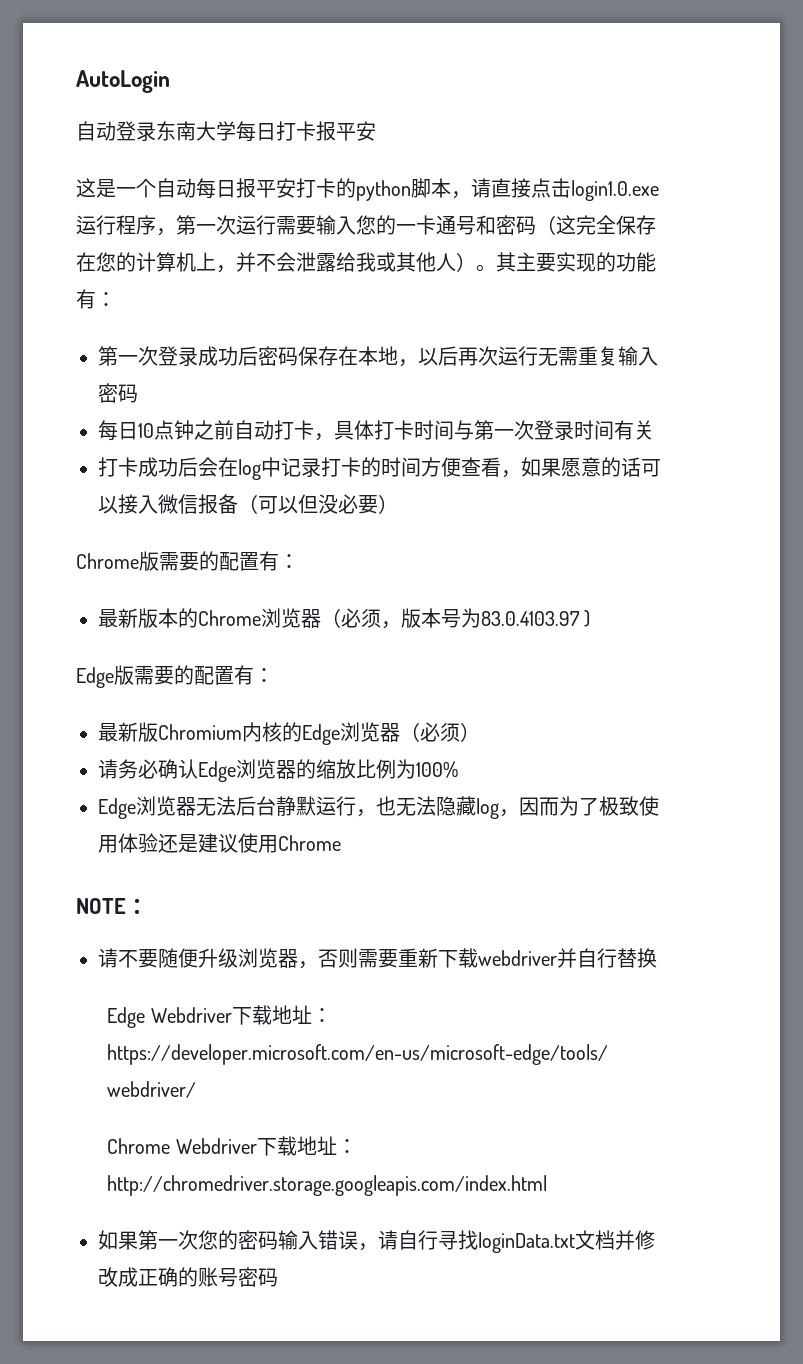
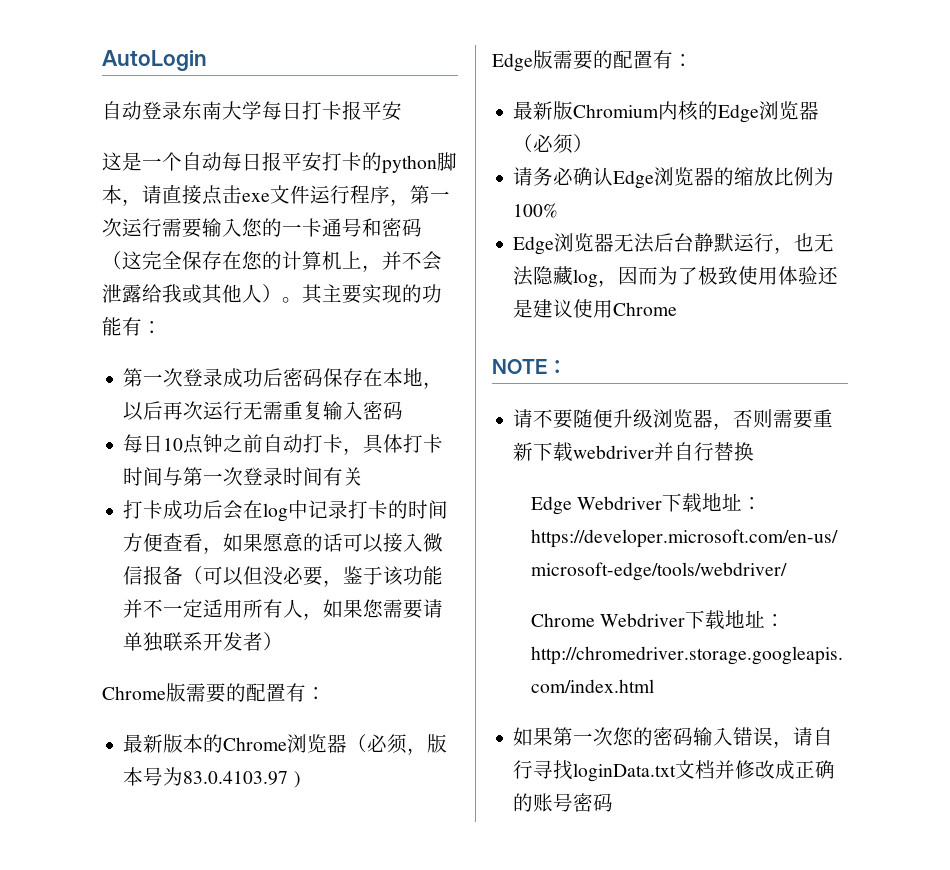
- 这是一个自动每日报平安打卡的python脚本，请直接点击login1.0.exe运行程序，第一次运行需要输入您的一卡通号和密码（这完全保存在您的计算机上，并不会泄露给我或其他人）。
+ 这是一个自动每日报平安打卡的python脚本，请直接点击exe文件运行程序，第一次运行需要输入您的一卡通号和密码（这完全保存在您的计算机上，并不会泄露给我或其他人）。
- 打卡成功后会在log中记录打卡的时间方便查看，如果愿意的话可以接入微信报备（可以但没必要）
+ 打卡成功后会在log中记录打卡的时间方便查看，如果愿意的话可以接入微信报备（可以但没必要，鉴于该功能并不一定适用所有人，如果您需要请单独联系开发者）

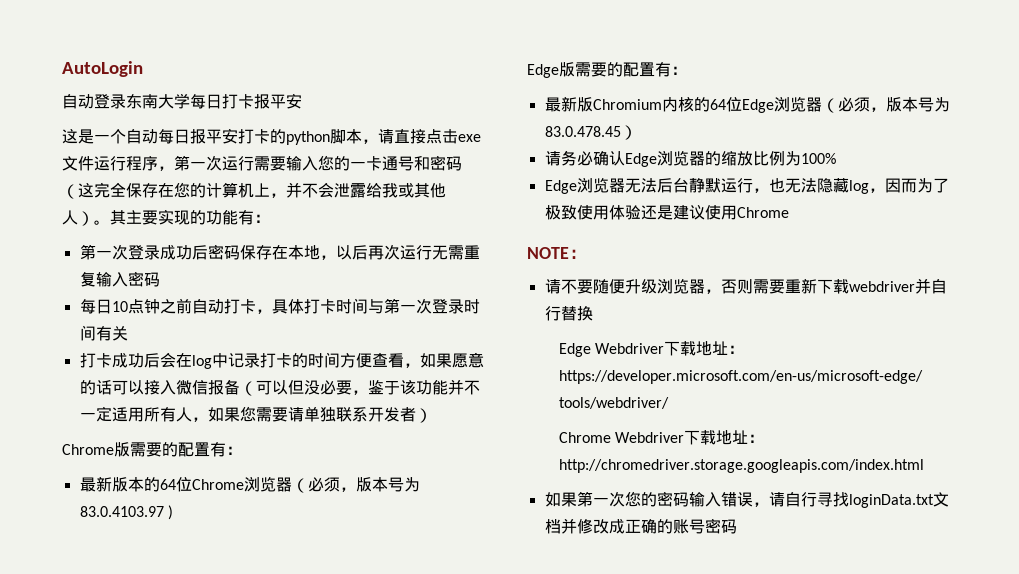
- 最新版本的Chrome浏览器（必须，版本号为83.0.4103.97 )
+ 最新版本的64位Chrome浏览器（必须，版本号为83.0.4103.97 )
- 最新版Chromium内核的Edge浏览器（必须）
+ 最新版Chromium内核的64位Edge浏览器（必须，版本号为83.0.478.45）

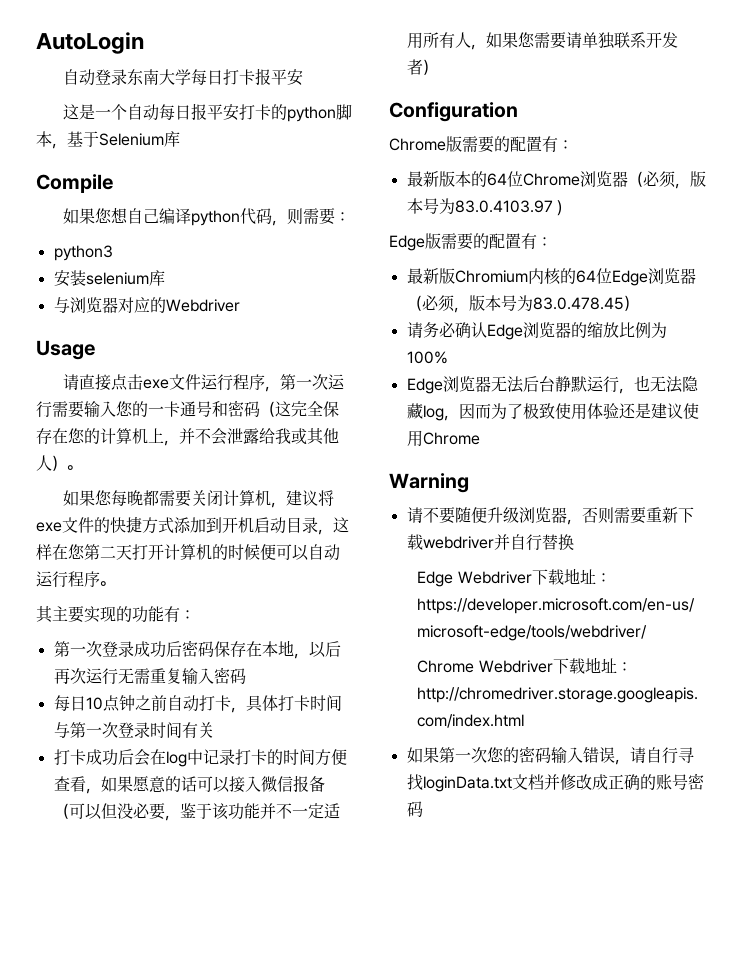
- 这是一个自动每日报平安打卡的python脚本，请直接点击exe文件运行程序，第一次运行需要输入您的一卡通号和密码（这完全保存在您的计算机上，并不会泄露给我或其他人）。其主要实现的功能有：
+ 这是一个自动每日报平安打卡的python脚本，基于Selenium库
+ Compile
+ 如果您想自己编译python代码，则需要：
+ python3
+ 安装selenium库
+ 与浏览器对应的Webdriver
+ Usage
+ 请直接点击exe文件运行程序，第一次运行需要输入您的一卡通号和密码（这完全保存在您的计算机上，并不会泄露给我或其他人）。
+ 如果您每晚都需要关闭计算机，建议将exe文件的快捷方式添加到开机启动目录，这样在您第二天打开计算机的时候便可以自动运行程序。
+ 其主要实现的功能有：
+ Configuration
- NOTE：
+ Warning

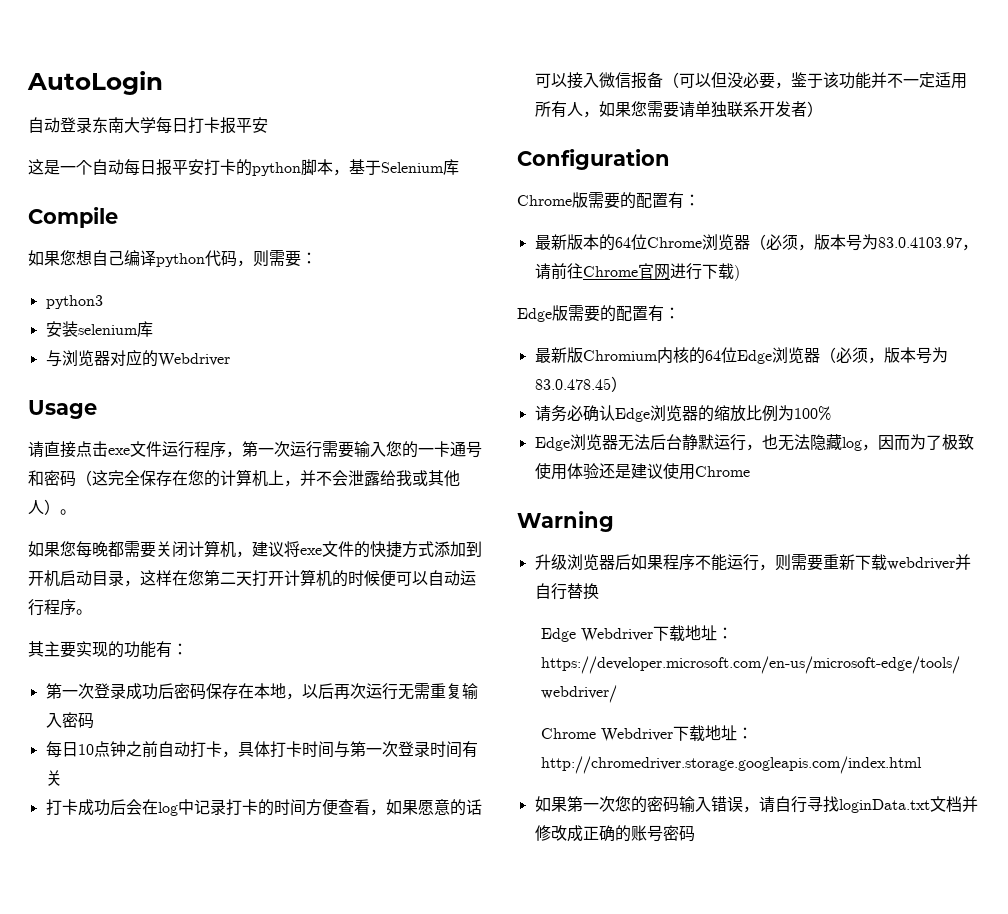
- 最新版本的64位Chrome浏览器（必须，版本号为83.0.4103.97 )
+ 最新版本的64位Chrome浏览器（必须，版本号为83.0.4103.97，请前往Chrome官网进行下载)
- 请不要随便升级浏览器，否则需要重新下载webdriver并自行替换
+ 升级浏览器后如果程序不能运行，则需要重新下载webdriver并自行替换

